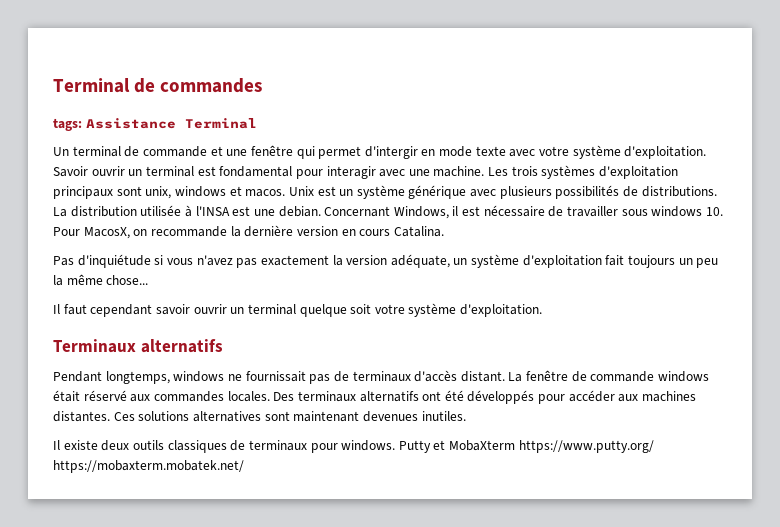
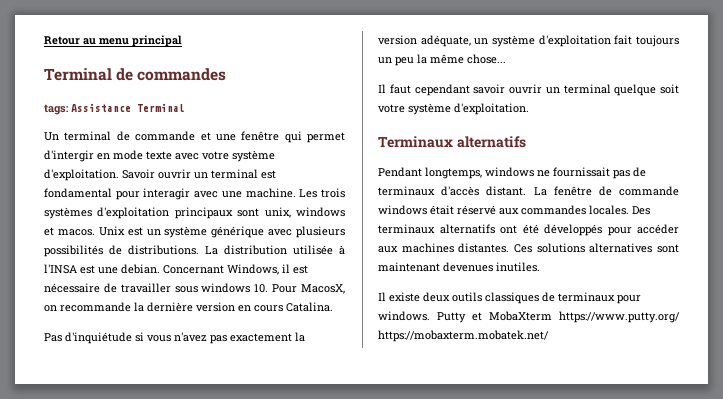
+ Retour au menu principal

